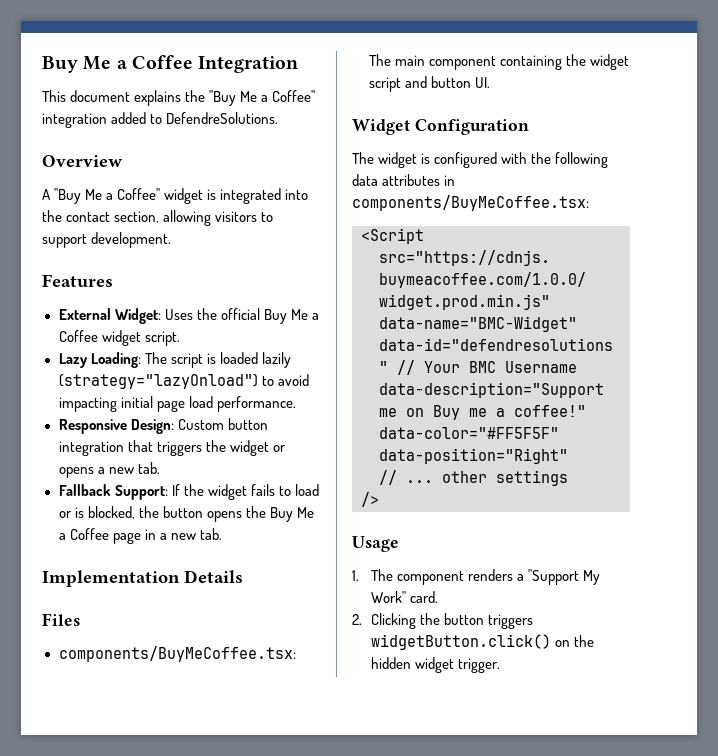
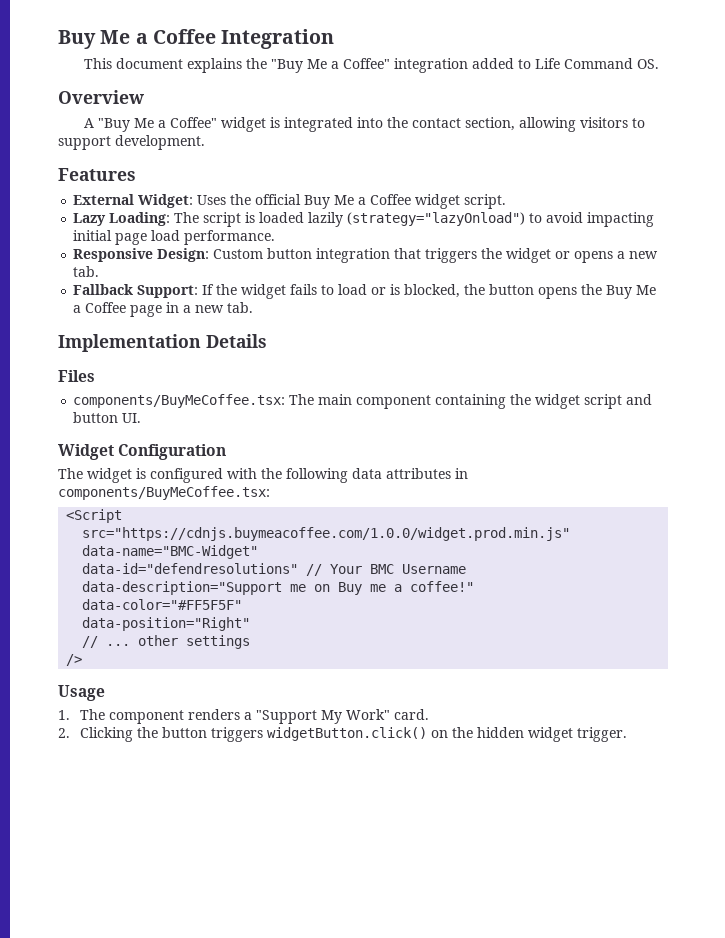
- This document explains the "Buy Me a Coffee" integration added to DefendreSolutions.
+ This document explains the "Buy Me a Coffee" integration added to Life Command OS.

